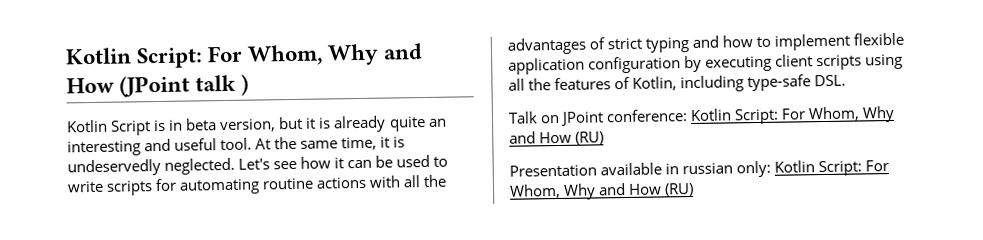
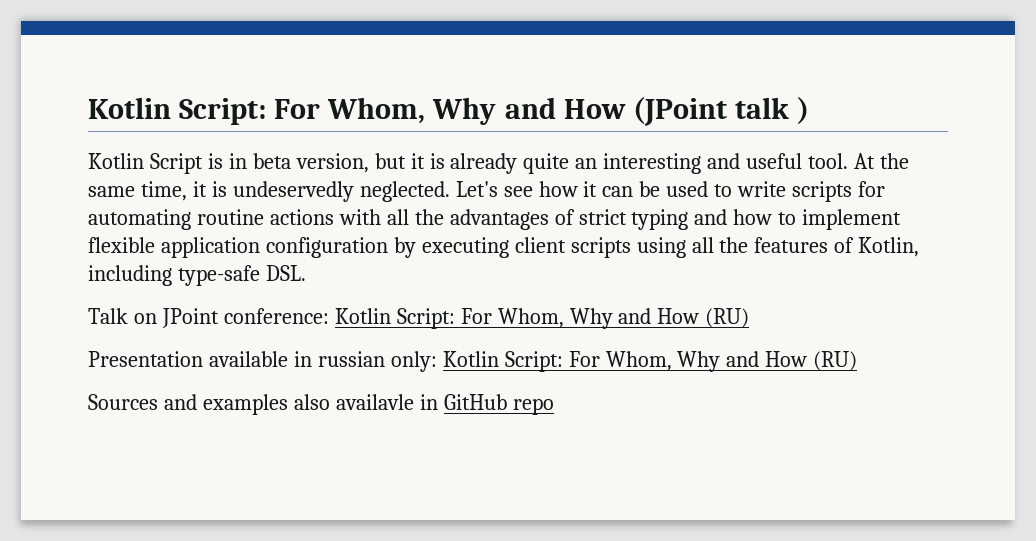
+ Sources and examples also availavle in GitHub repo

